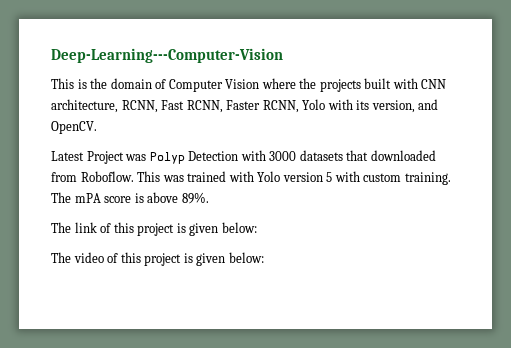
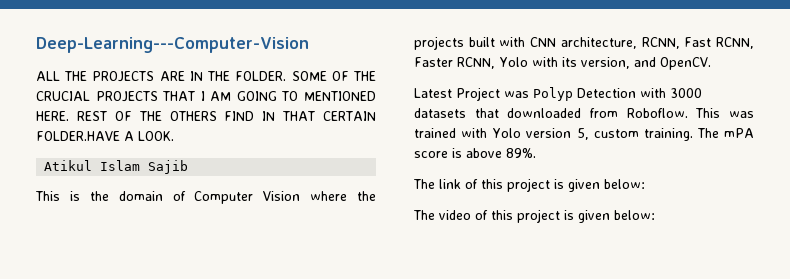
+ ALL THE PROJECTS ARE IN THE FOLDER. SOME OF THE CRUCIAL PROJECTS THAT I AM GOING TO MENTIONED HERE. REST OF THE OTHERS FIND IN THAT CERTAIN FOLDER.HAVE A LOOK.
+ Atikul Islam Sajib
- This was trained with Yolo version 5 with custom training.
+ This was trained with Yolo version 5, custom training.

